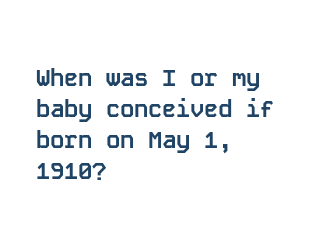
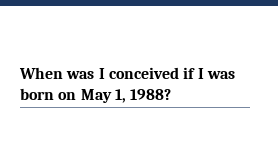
- When was I or my baby conceived if born on May 1, 1910?
+ When was I conceived if I was born on May 1, 1988?

